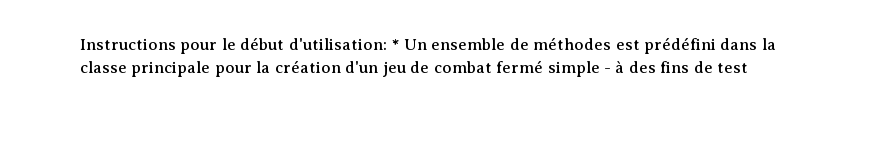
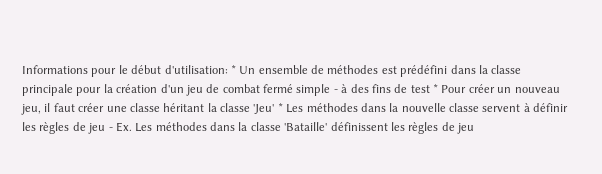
- Instructions pour le début d'utilisation: * Un ensemble de méthodes est prédéfini dans la classe principale pour la création d'un jeu de combat fermé simple - à des fins de test
+ Informations pour le début d'utilisation: * Un ensemble de méthodes est prédéfini dans la classe principale pour la création d'un jeu de combat fermé simple - à des fins de test * Pour créer un nouveau jeu, il faut créer une classe héritant la classe 'Jeu' * Les méthodes dans la nouvelle classe servent à définir les règles de jeu - Ex. Les méthodes dans la classe 'Bataille' définissent les règles de jeu

